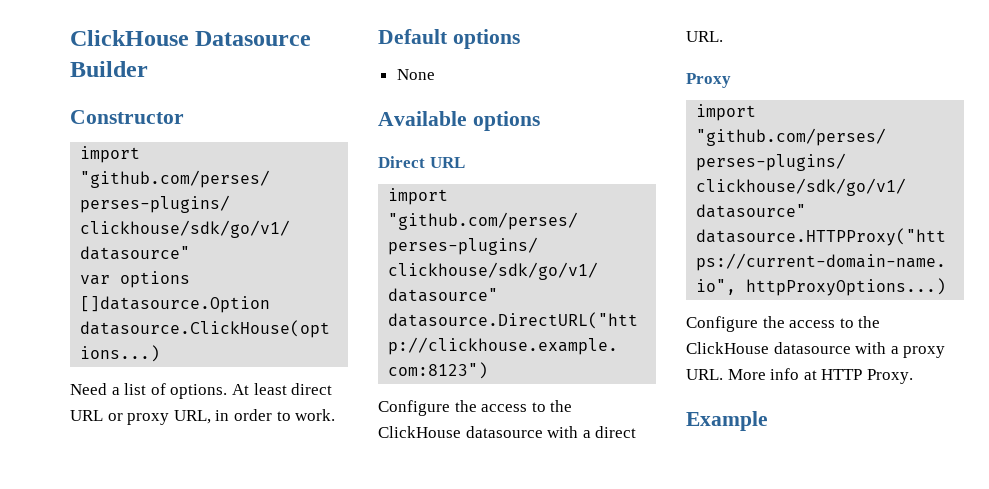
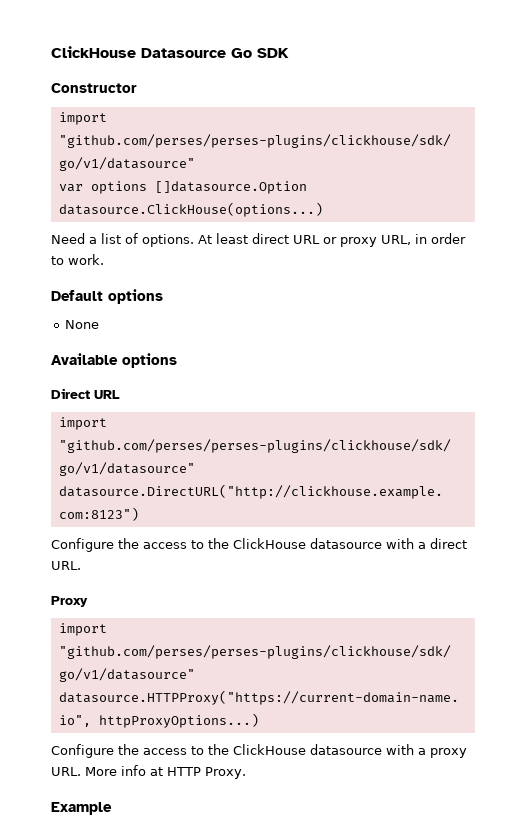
- ClickHouse Datasource Builder
+ ClickHouse Datasource Go SDK

